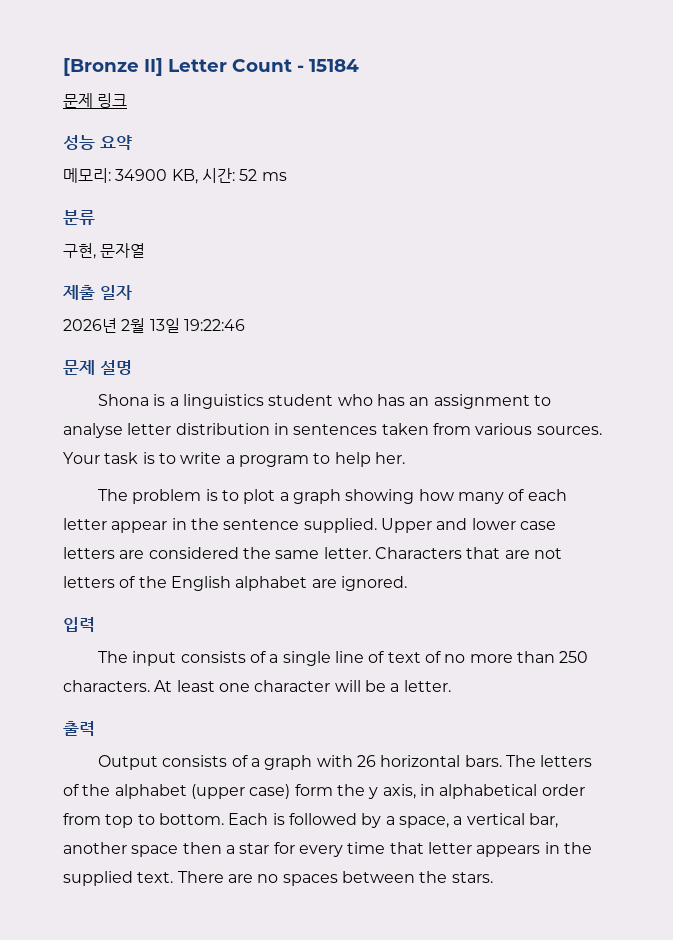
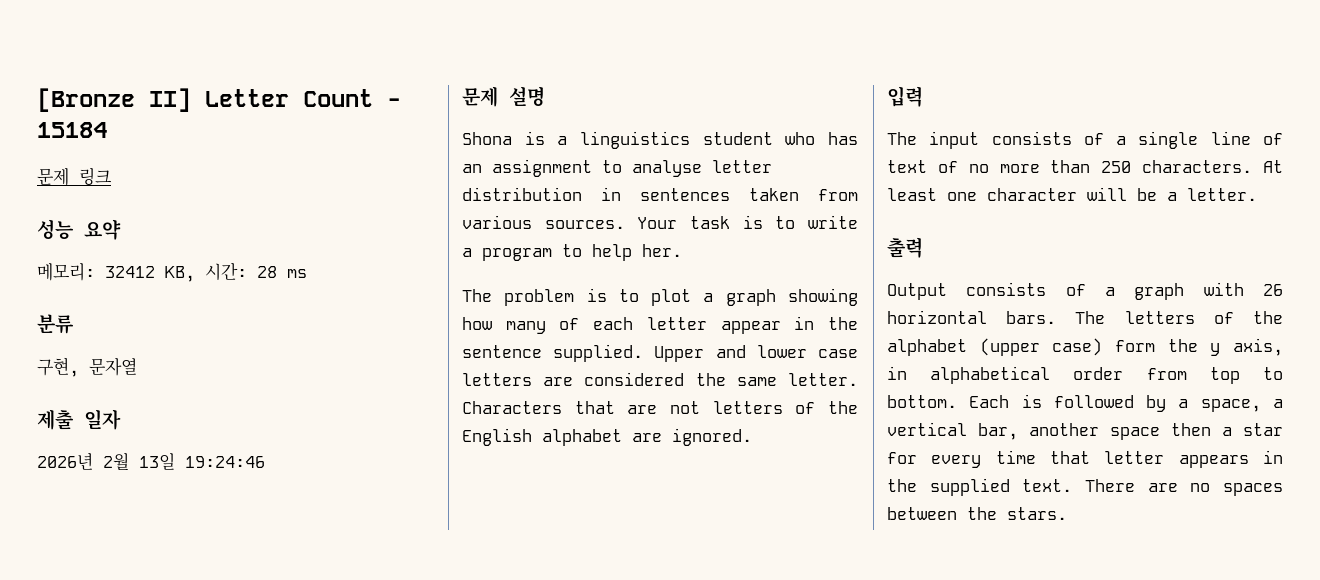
- 메모리: 34900 KB, 시간: 52 ms
+ 메모리: 32412 KB, 시간: 28 ms
- 2026년 2월 13일 19:22:46
+ 2026년 2월 13일 19:24:46

